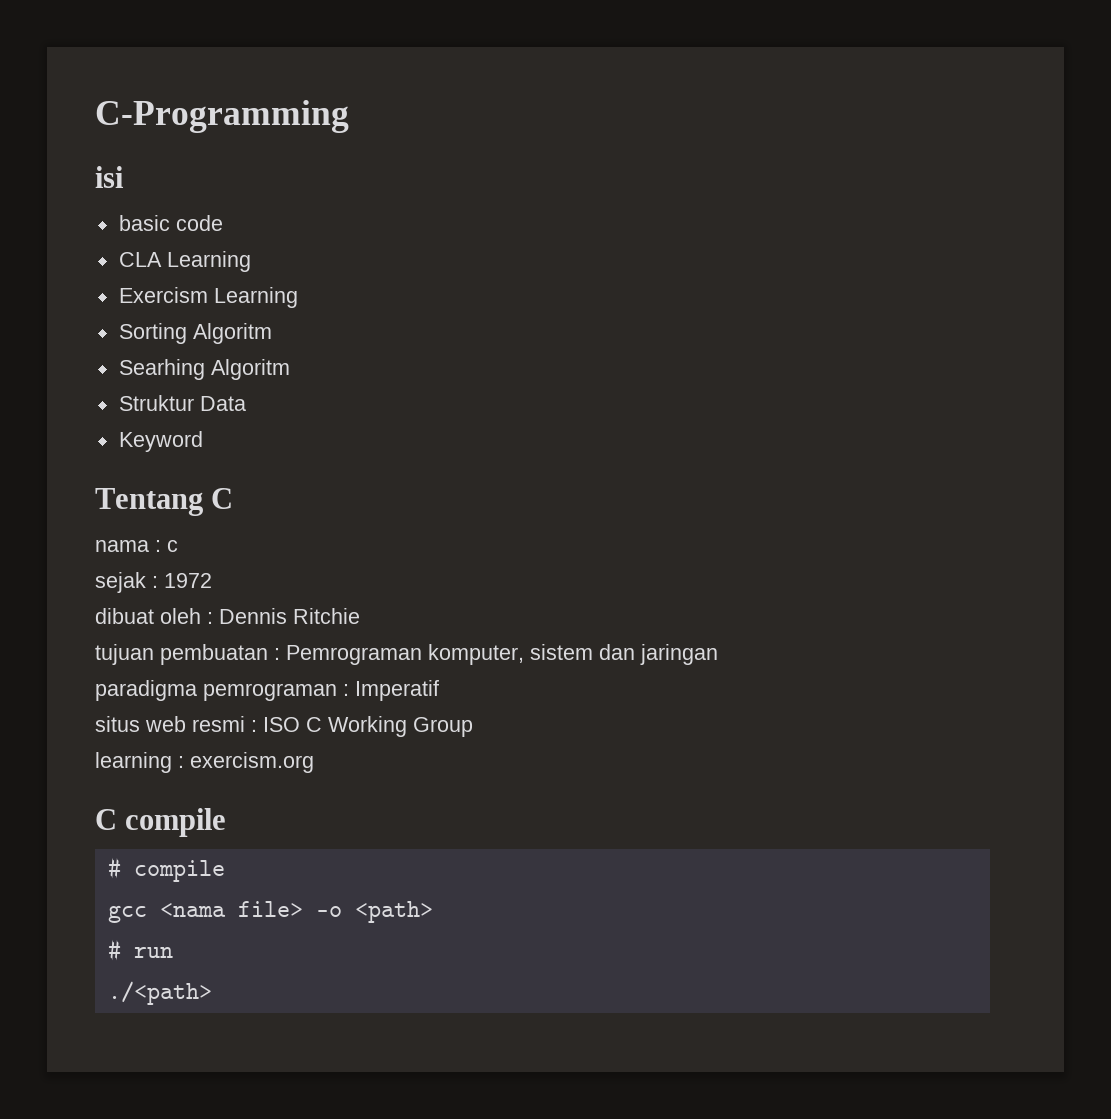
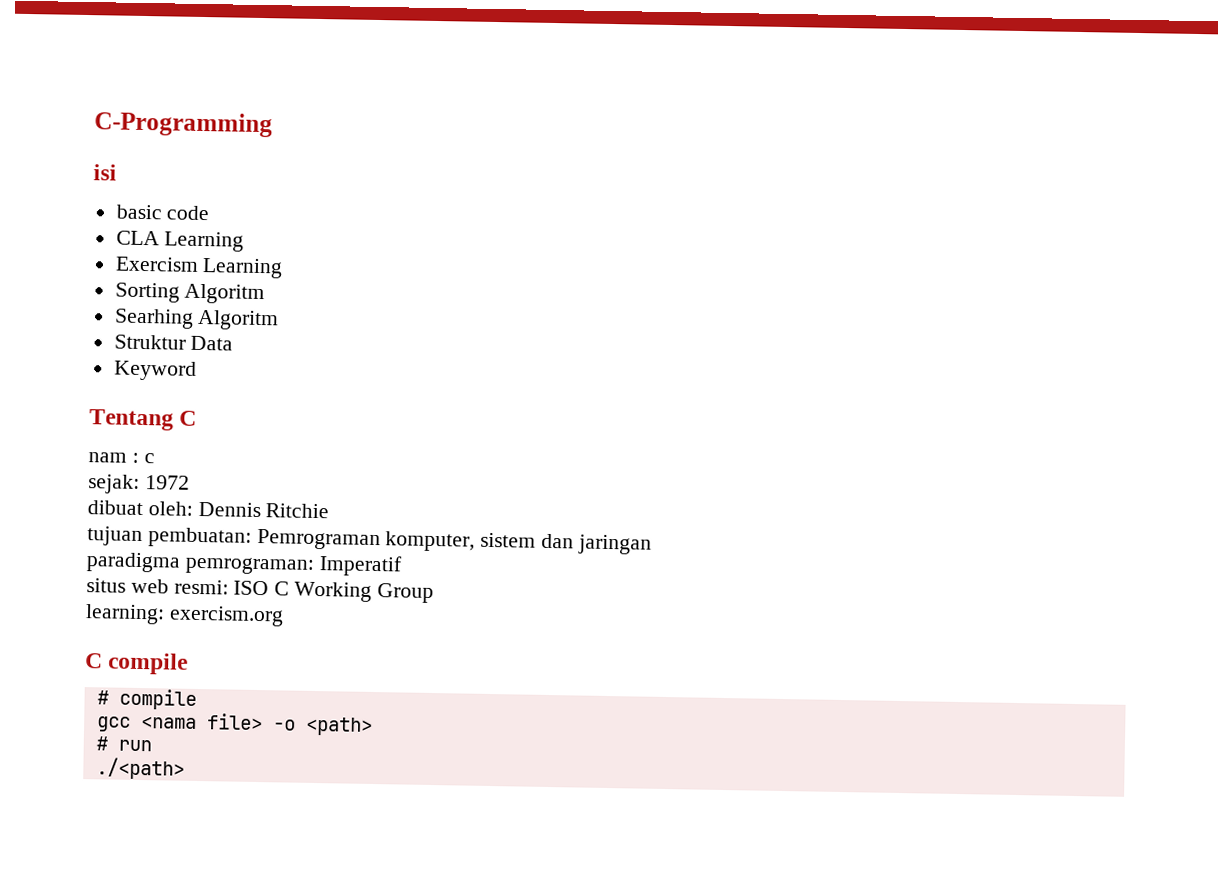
- nama : c
+ nam : c
- sejak : 1972
+ sejak: 1972
- dibuat oleh : Dennis Ritchie
+ dibuat oleh: Dennis Ritchie
- tujuan pembuatan : Pemrograman komputer, sistem dan jaringan
+ tujuan pembuatan: Pemrograman komputer, sistem dan jaringan
- paradigma pemrograman : Imperatif
+ paradigma pemrograman: Imperatif
- situs web resmi : ISO C Working Group
+ situs web resmi: ISO C Working Group
- learning : exercism.org
+ learning: exercism.org

